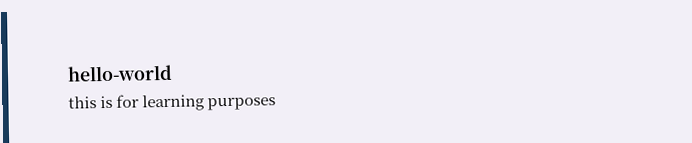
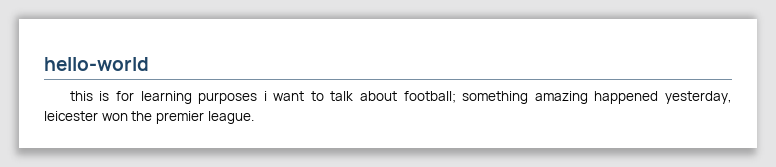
- this is for learning purposes
+ this is for learning purposes i want to talk about football; something amazing happened yesterday, leicester won the premier league.

